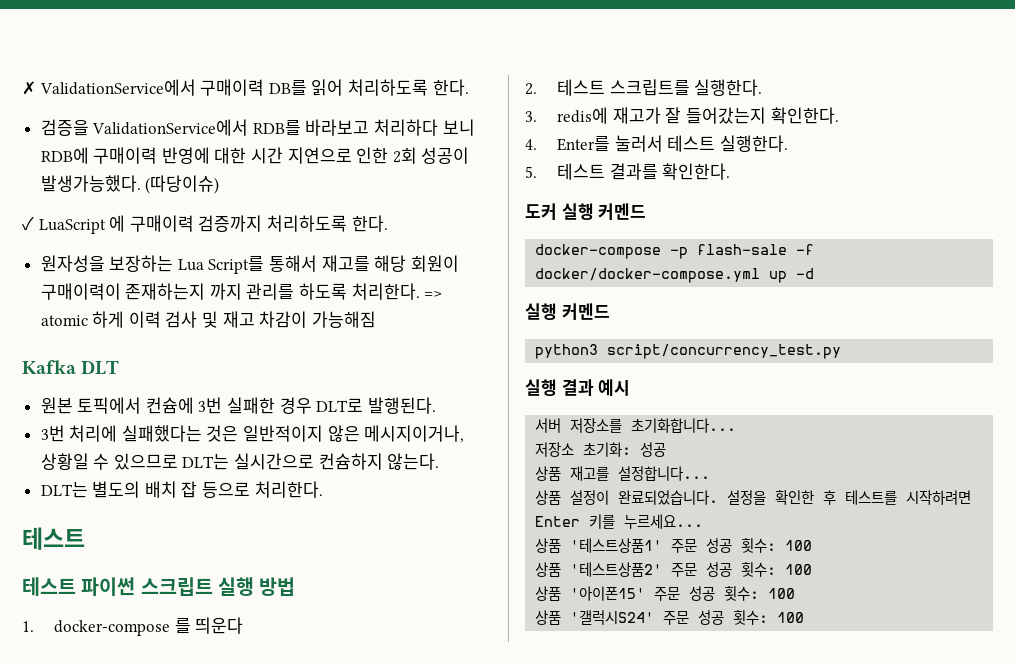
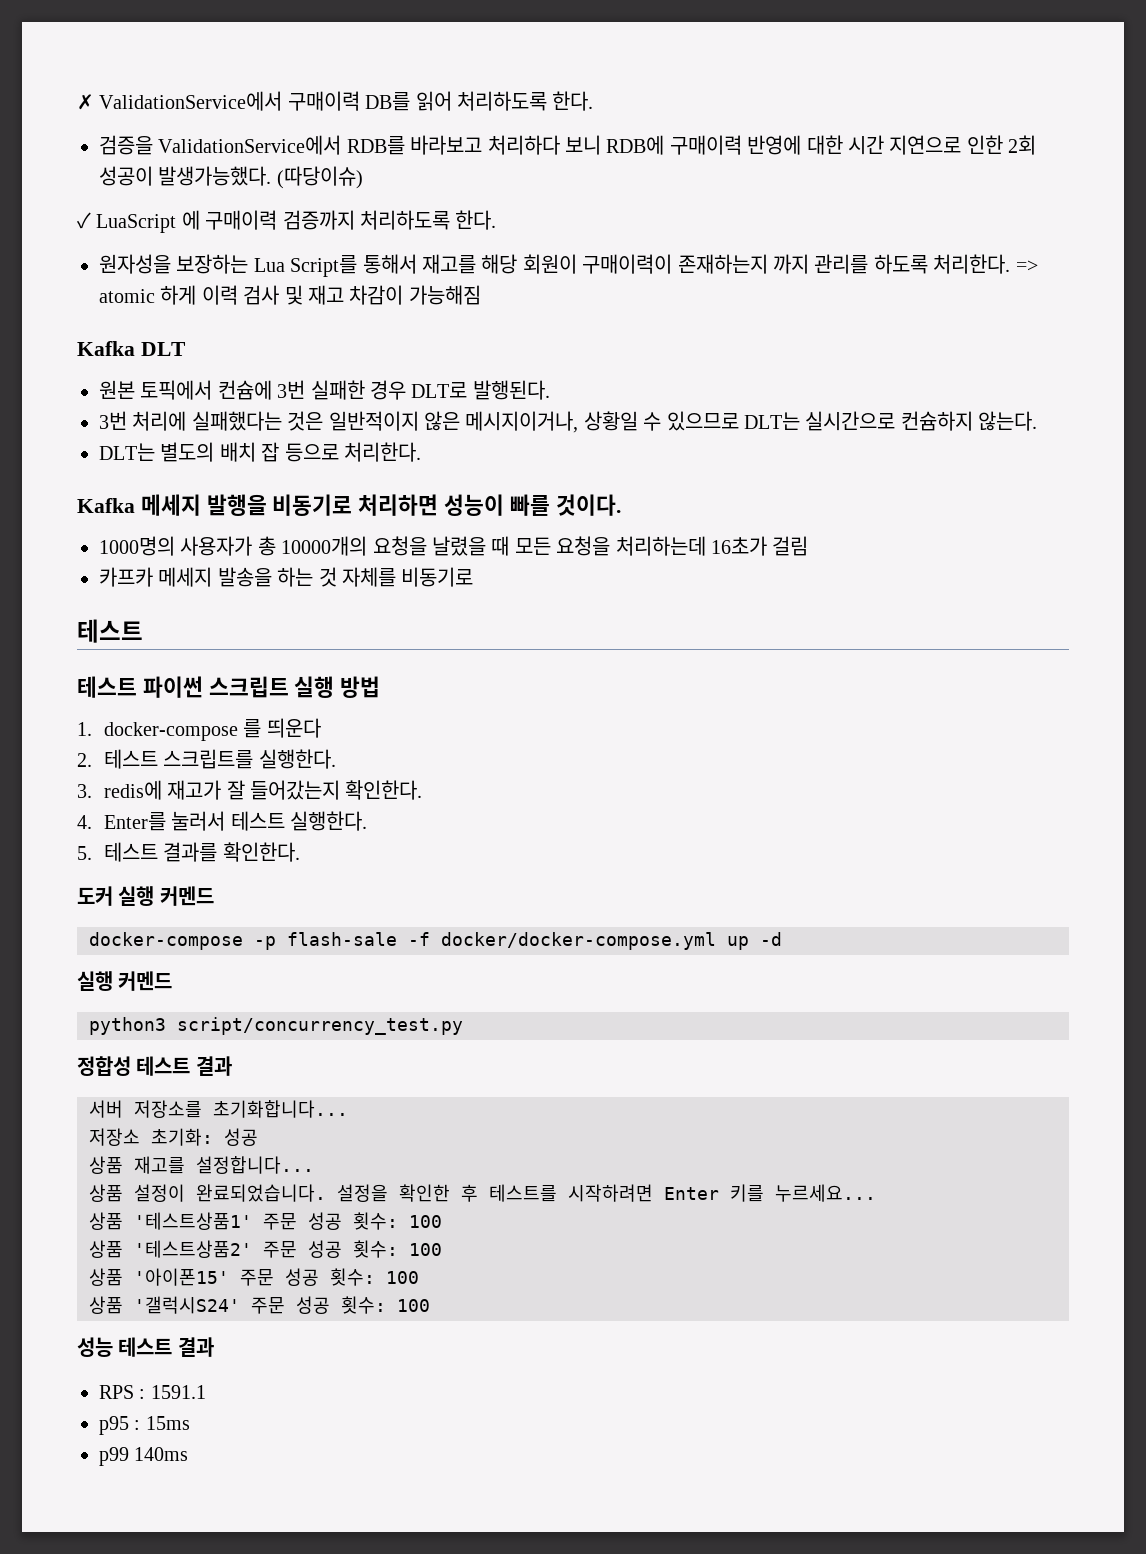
+ Kafka 메세지 발행을 비동기로 처리하면 성능이 빠를 것이다.
+ 1000명의 사용자가 총 10000개의 요청을 날렸을 때 모든 요청을 처리하는데 16초가 걸림
+ 카프카 메세지 발송을 하는 것 자체를 비동기로
- 실행 결과 예시
+ 정합성 테스트 결과
+ 성능 테스트 결과
+ RPS : 1591.1
+ p95 : 15ms
+ p99 140ms

